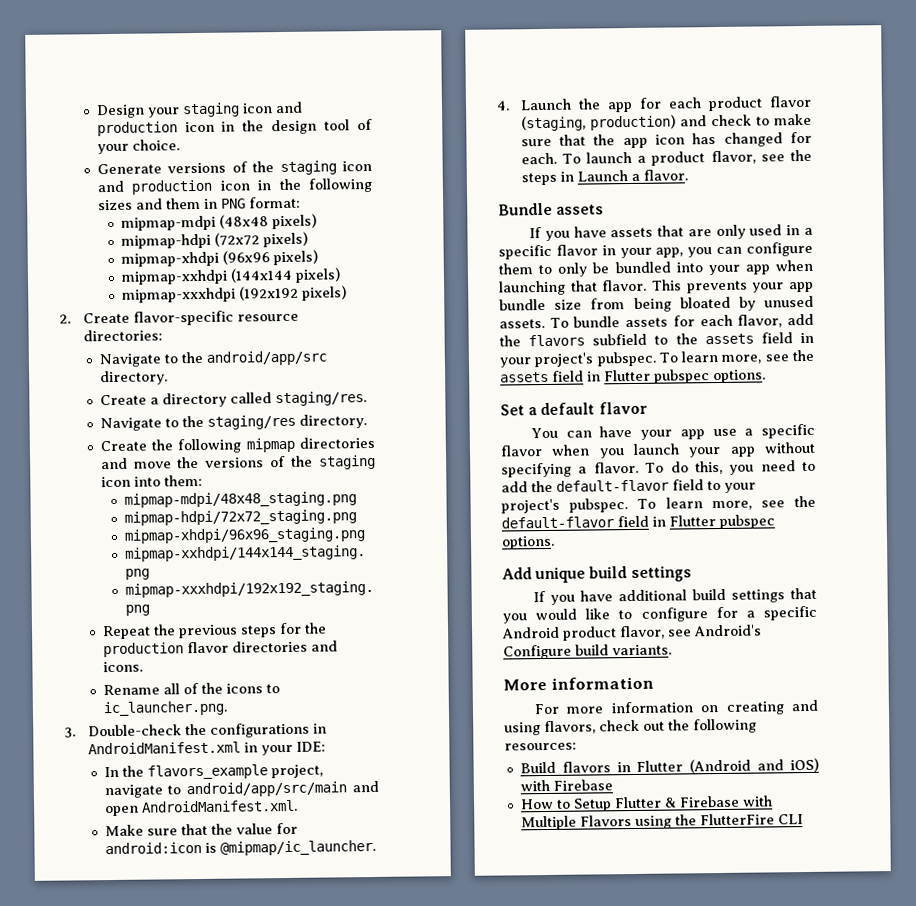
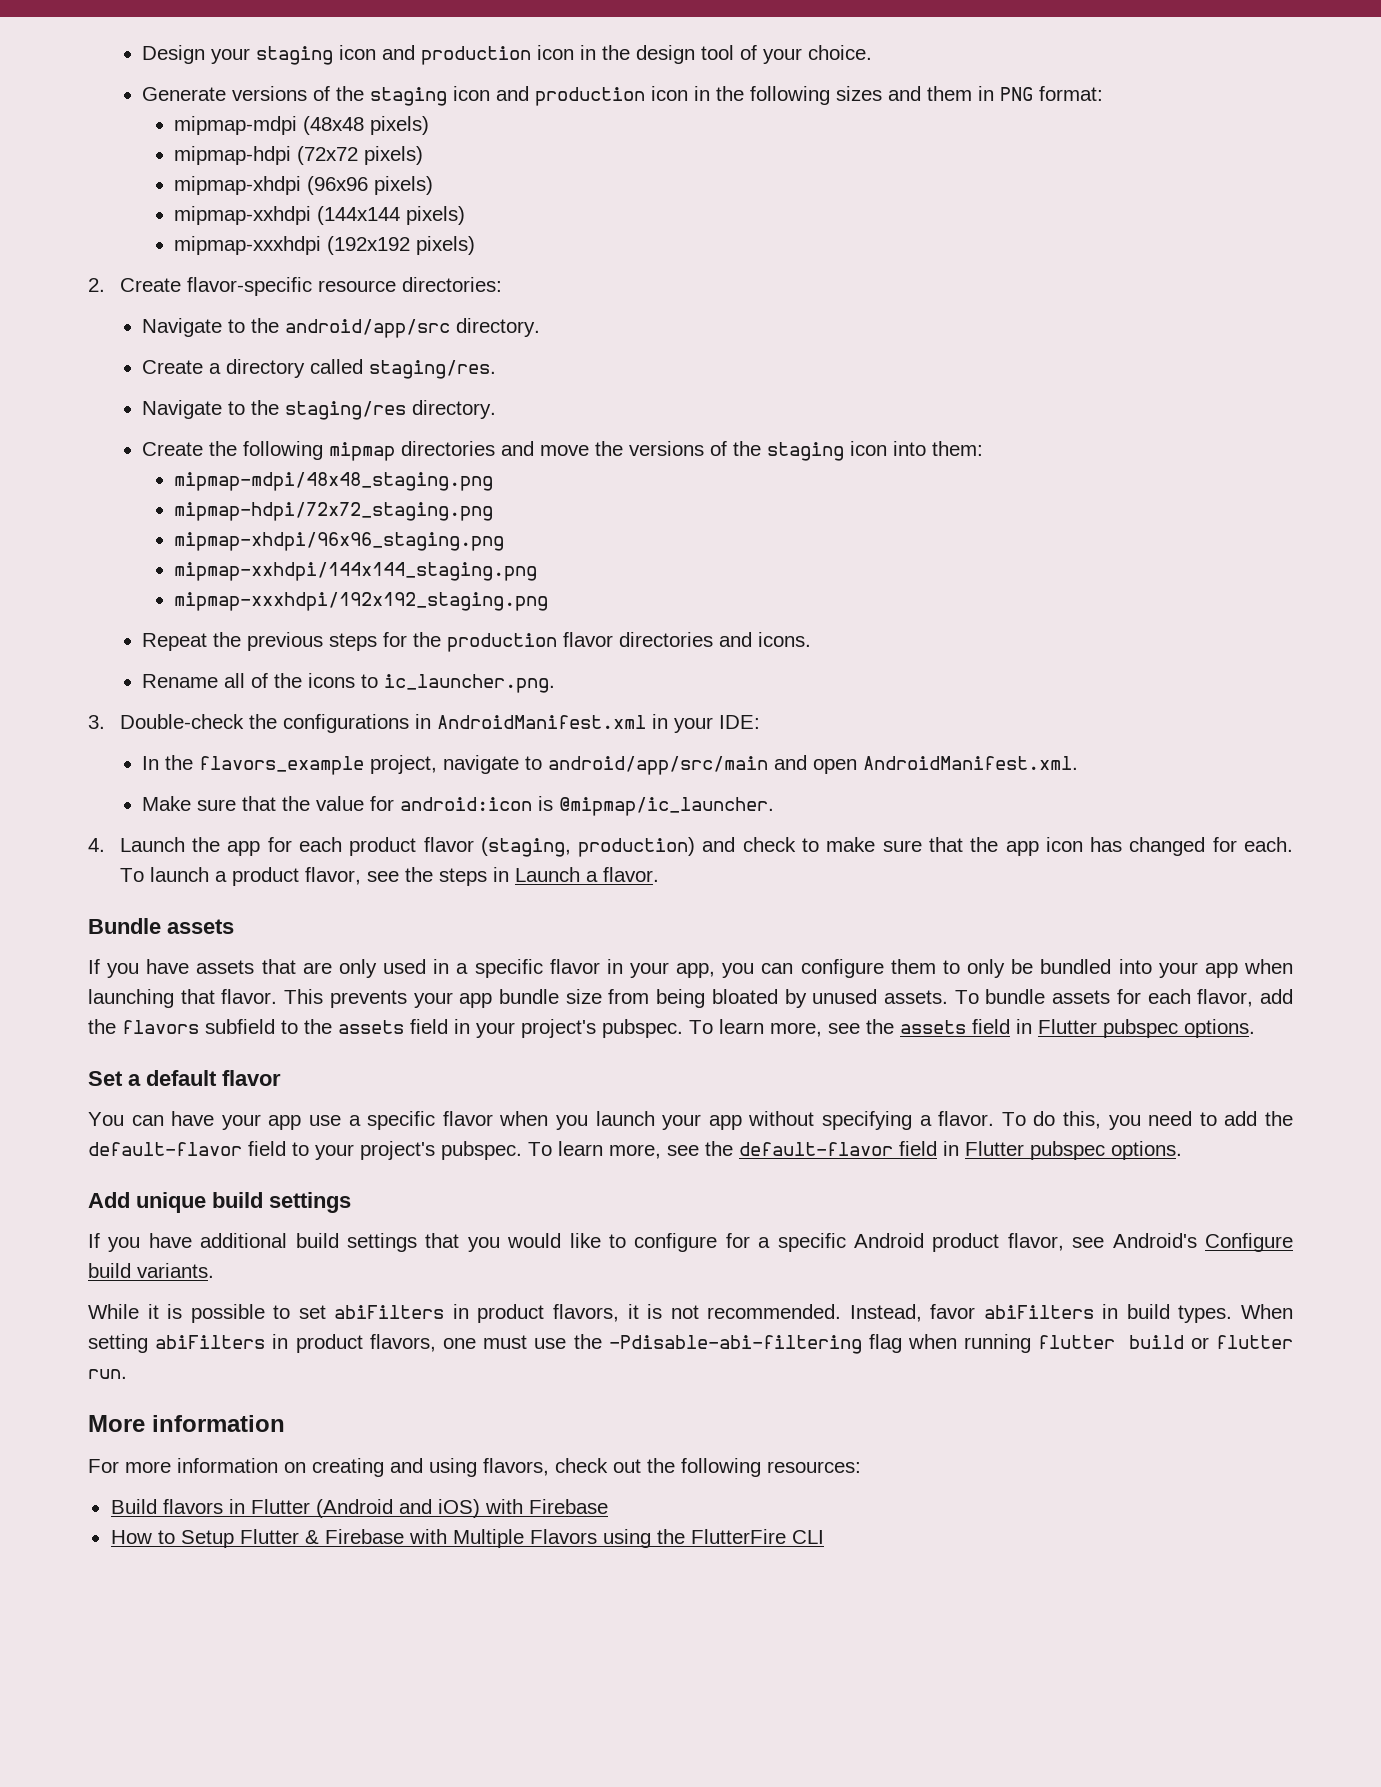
+ While it is possible to set abiFilters in product flavors, it is not recommended. Instead, favor abiFilters in build types. When setting abiFilters in product flavors, one must use the -Pdisable-abi-filtering flag when running flutter build or flutter run.

